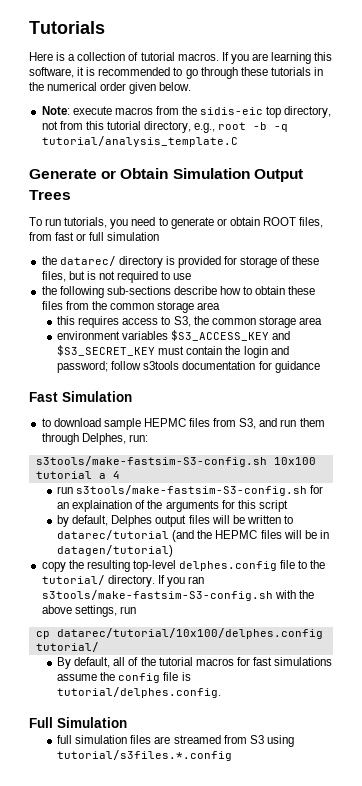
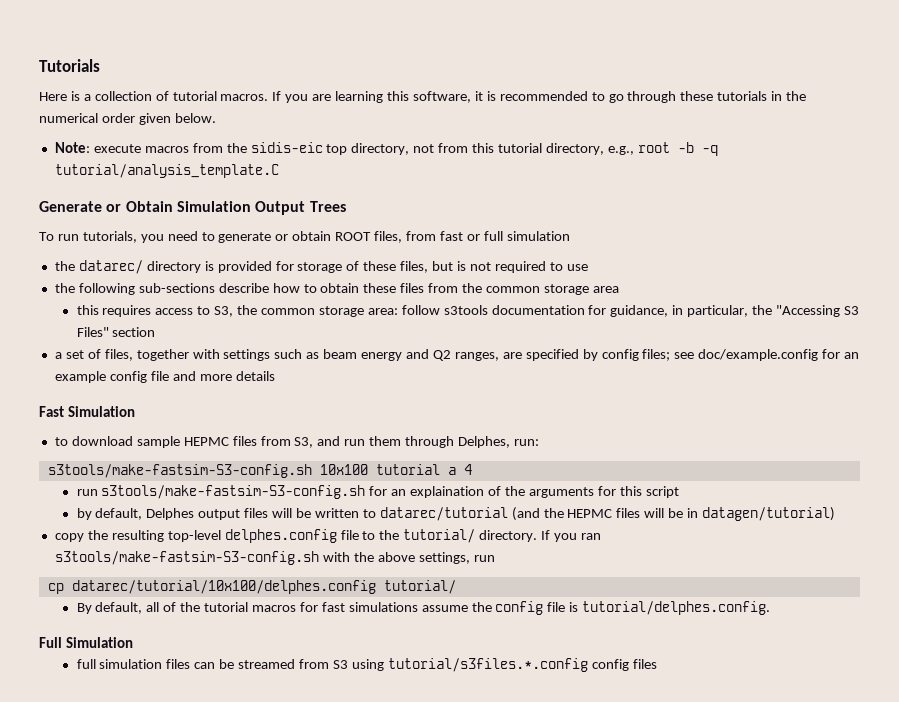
- this requires access to S3, the common storage area
- environment variables $S3_ACCESS_KEY and $S3_SECRET_KEY must contain the login and password; follow s3tools documentation for guidance
+ this requires access to S3, the common storage area: follow s3tools documentation for guidance, in particular, the "Accessing S3 Files" section
+ a set of files, together with settings such as beam energy and Q2 ranges, are specified by config files; see doc/example.config for an example config file and more details
- full simulation files are streamed from S3 using tutorial/s3files.*.config
+ full simulation files can be streamed from S3 using tutorial/s3files.*.config config files

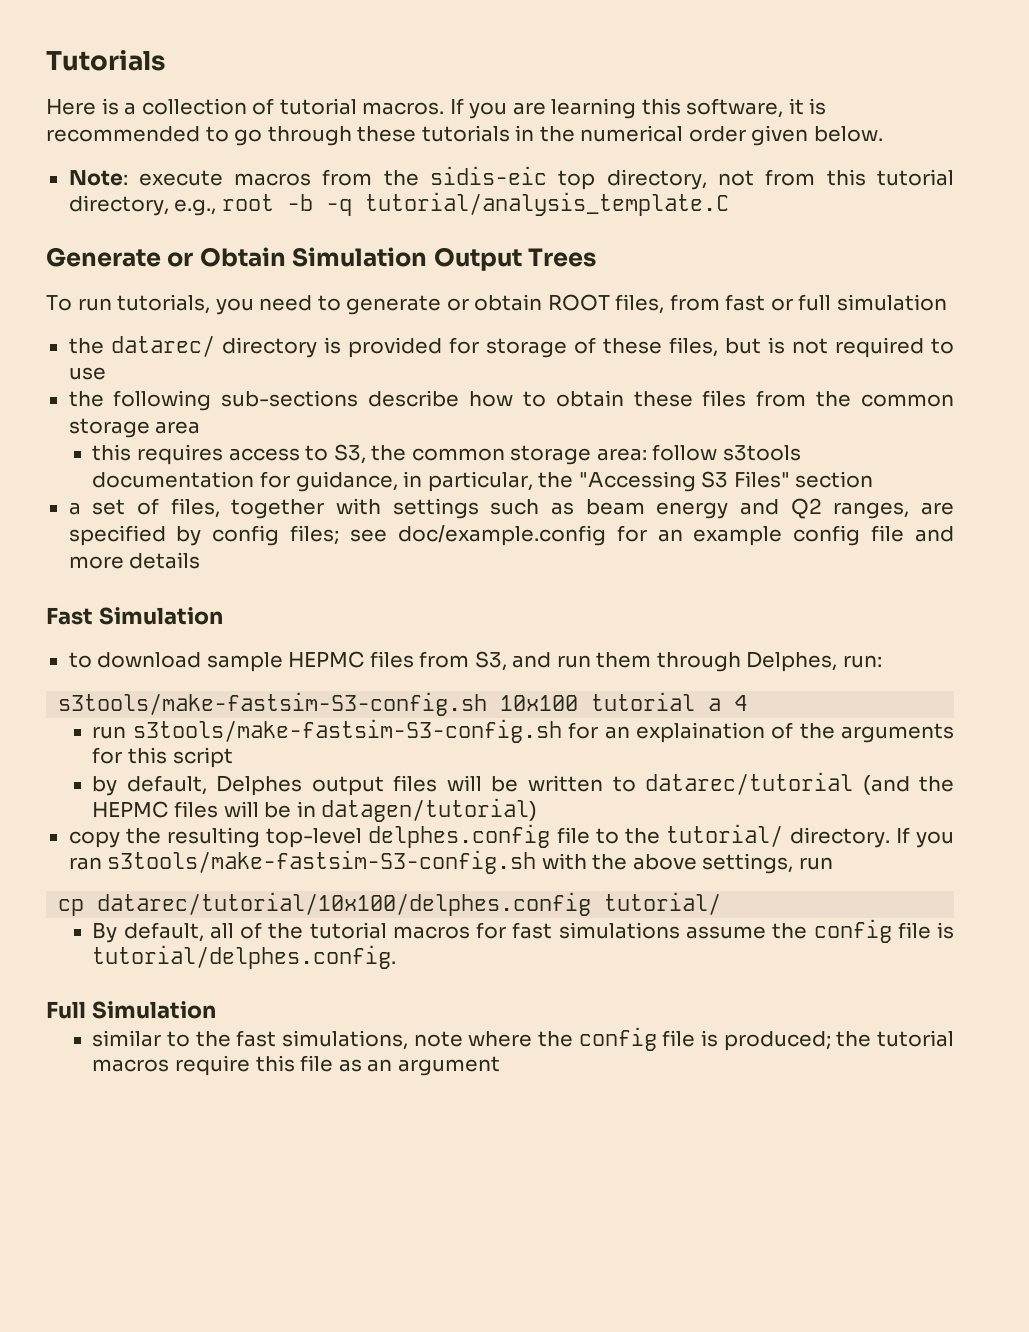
- full simulation files can be streamed from S3 using tutorial/s3files.*.config config files
+ similar to the fast simulations, note where the config file is produced; the tutorial macros require this file as an argument

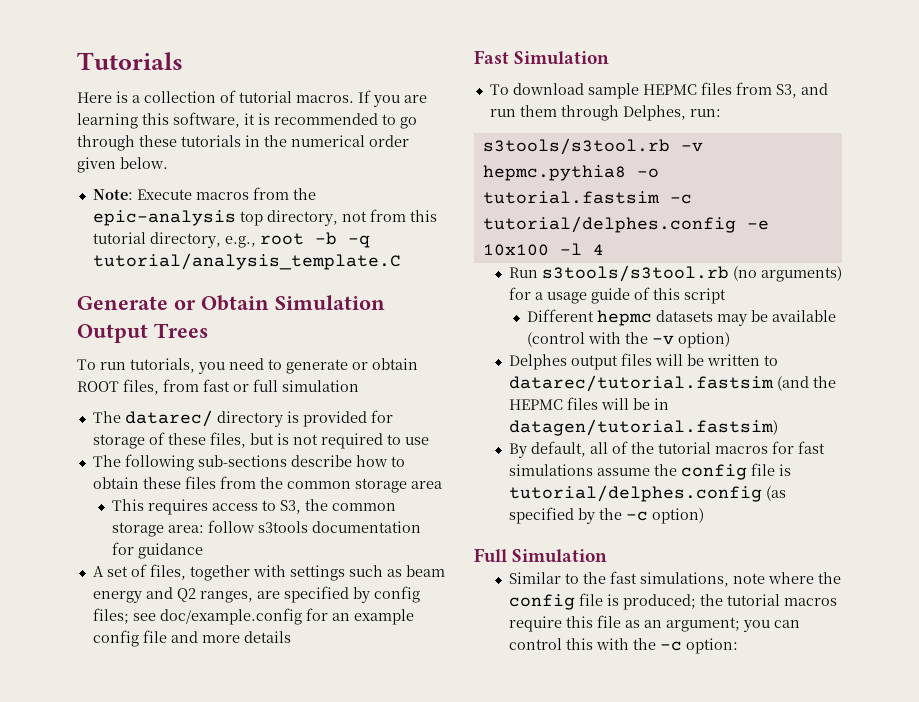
- Note: execute macros from the sidis-eic top directory, not from this tutorial directory, e.g., root -b -q tutorial/analysis_template.C
+ Note: Execute macros from the epic-analysis top directory, not from this tutorial directory, e.g., root -b -q tutorial/analysis_template.C
- the datarec/ directory is provided for storage of these files, but is not required to use
+ The datarec/ directory is provided for storage of these files, but is not required to use
- the following sub-sections describe how to obtain these files from the common storage area
+ The following sub-sections describe how to obtain these files from the common storage area
- this requires access to S3, the common storage area: follow s3tools documentation for guidance, in particular, the "Accessing S3 Files" section
- a set of files, together with settings such as beam energy and Q2 ranges, are specified by config files; see doc/example.config for an example config file and more details
+ This requires access to S3, the common storage area: follow s3tools documentation for guidance
+ A set of files, together with settings such as beam energy and Q2 ranges, are specified by config files; see doc/example.config for an example config file and more details
- to download sample HEPMC files from S3, and run them through Delphes, run:
+ To download sample HEPMC files from S3, and run them through Delphes, run:
- s3tools/make-fastsim-S3-config.sh 10x100 tutorial a 4
- run s3tools/make-fastsim-S3-config.sh for an explaination of the arguments for this script
- by default, Delphes output files will be written to datarec/tutorial (and the HEPMC files will be in datagen/tutorial)
- copy the resulting top-level delphes.config file to the tutorial/ directory. If you ran s3tools/make-fastsim-S3-config.sh with the above settings, run
- cp datarec/tutorial/10x100/delphes.config tutorial/
+ s3tools/s3tool.rb -v hepmc.pythia8 -o tutorial.fastsim -c tutorial/delphes.config -e 10x100 -l 4
+ Run s3tools/s3tool.rb (no arguments) for a usage guide of this script
+ Different hepmc datasets may be available (control with the -v option)
+ Delphes output files will be written to datarec/tutorial.fastsim (and the HEPMC files will be in datagen/tutorial.fastsim)
- By default, all of the tutorial macros for fast simulations assume the config file is tutorial/delphes.config.
+ By default, all of the tutorial macros for fast simulations assume the config file is tutorial/delphes.config (as specified by the -c option)
- similar to the fast simulations, note where the config file is produced; the tutorial macros require this file as an argument
+ Similar to the fast simulations, note where the config file is produced; the tutorial macros require this file as an argument; you can control this with the -c option:

